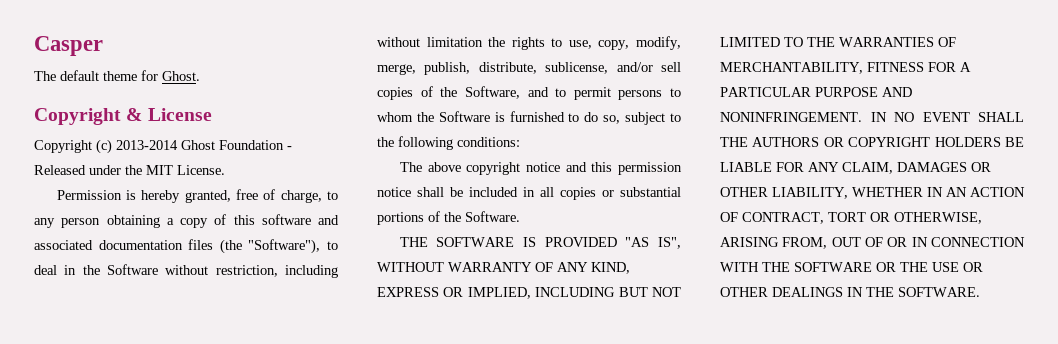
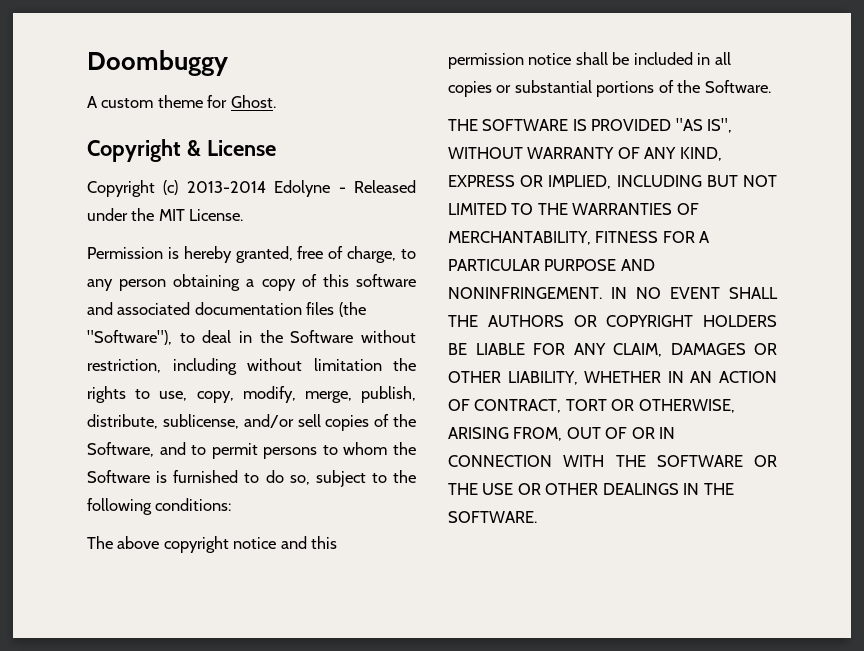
- Casper
- The default theme for Ghost.
+ Doombuggy
+ A custom theme for Ghost.
- Copyright (c) 2013-2014 Ghost Foundation - Released under the MIT License.
+ Copyright (c) 2013-2014 Edolyne - Released under the MIT License.

